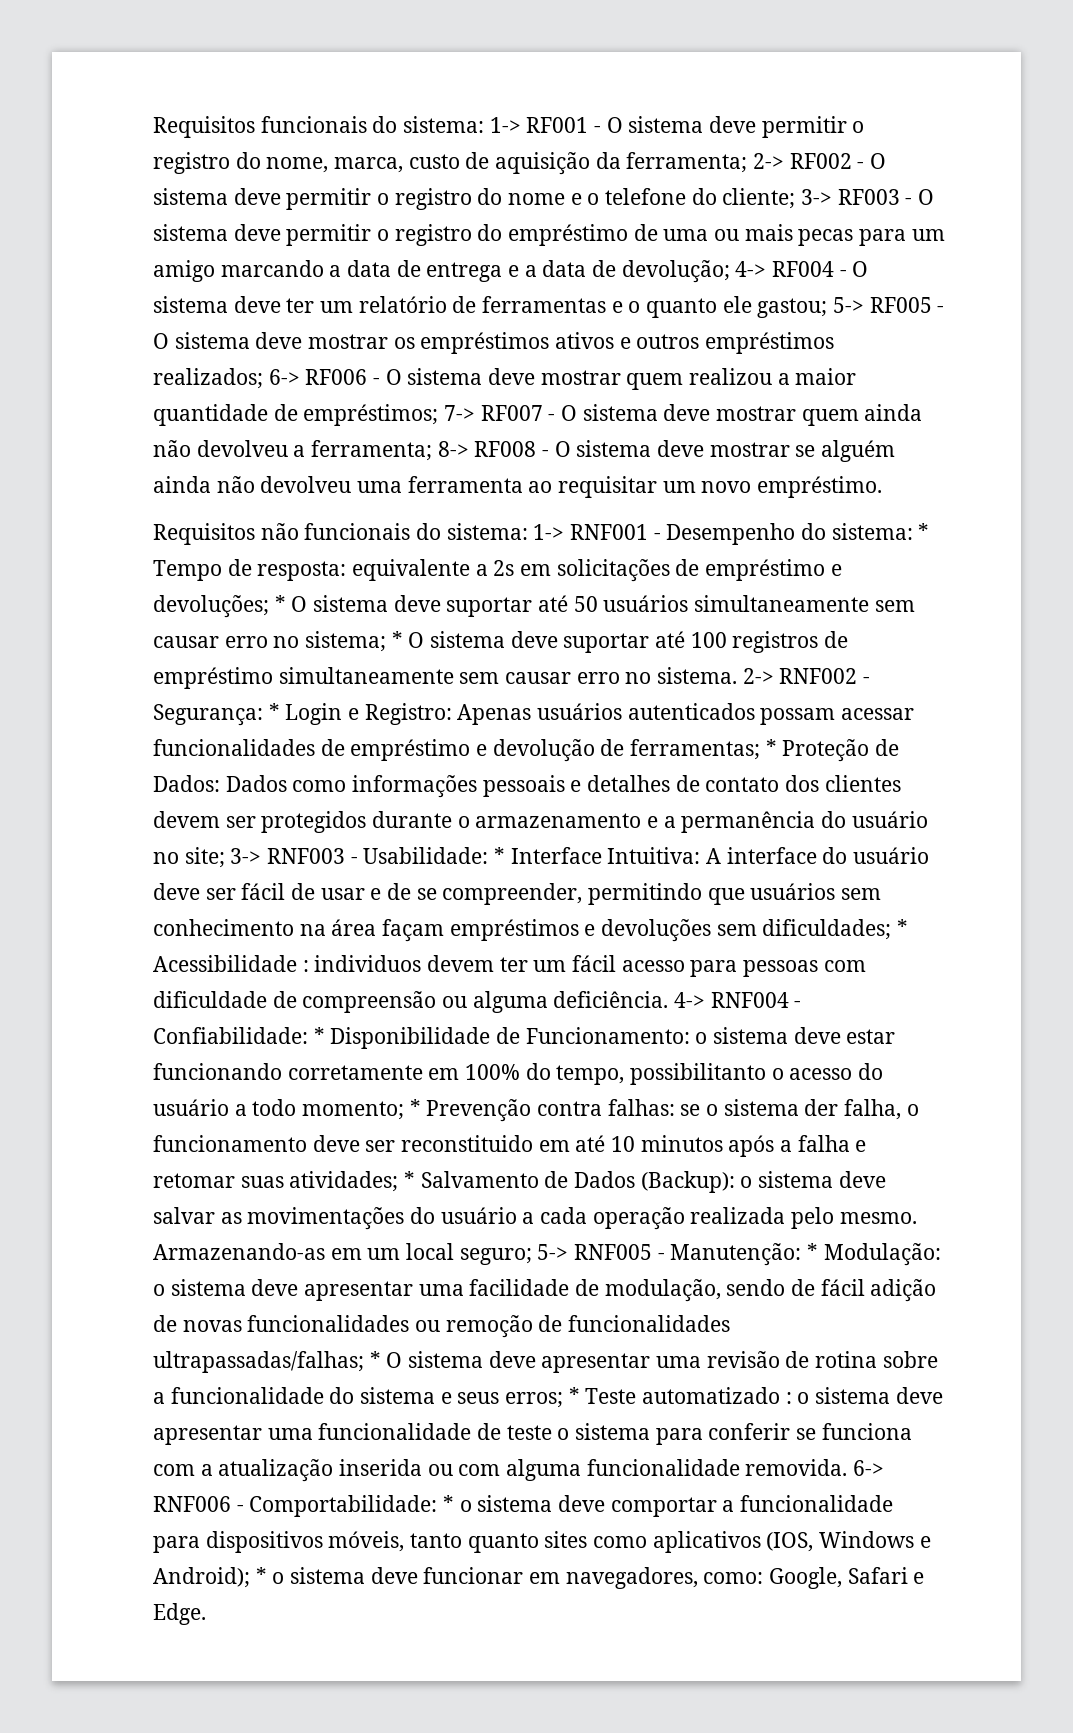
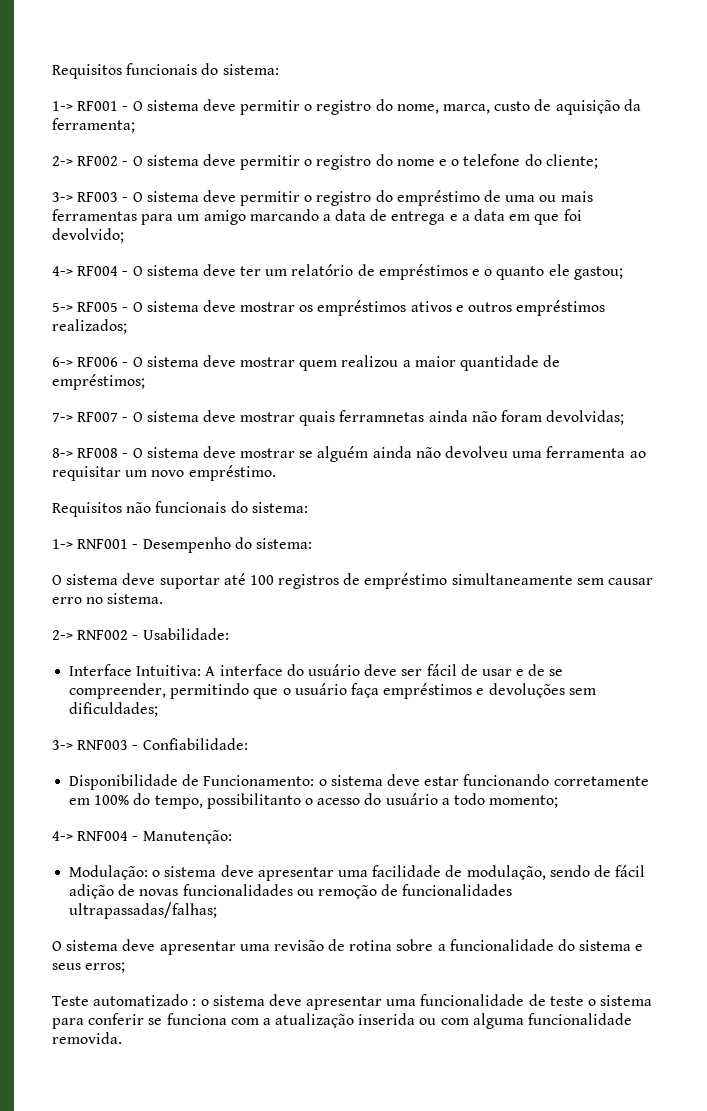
- Requisitos funcionais do sistema: 1-> RF001 - O sistema deve permitir o registro do nome, marca, custo de aquisição da ferramenta; 2-> RF002 - O sistema deve permitir o registro do nome e o telefone do cliente; 3-> RF003 - O sistema deve permitir o registro do empréstimo de uma ou mais pecas para um amigo marcando a data de entrega e a data de devolução; 4-> RF004 - O sistema deve ter um relatório de ferramentas e o quanto ele gastou; 5-> RF005 - O sistema deve mostrar os empréstimos ativos e outros empréstimos realizados; 6-> RF006 - O sistema deve mostrar quem realizou a maior quantidade de empréstimos; 7-> RF007 - O sistema deve mostrar quem ainda não devolveu a ferramenta; 8-> RF008 - O sistema deve mostrar se alguém ainda não devolveu uma ferramenta ao requisitar um novo empréstimo.
+ Requisitos funcionais do sistema:
+ 1-> RF001 - O sistema deve permitir o registro do nome, marca, custo de aquisição da ferramenta;
+ 2-> RF002 - O sistema deve permitir o registro do nome e o telefone do cliente;
+ 3-> RF003 - O sistema deve permitir o registro do empréstimo de uma ou mais ferramentas para um amigo marcando a data de entrega e a data em que foi devolvido;
+ 4-> RF004 - O sistema deve ter um relatório de empréstimos e o quanto ele gastou;
+ 5-> RF005 - O sistema deve mostrar os empréstimos ativos e outros empréstimos realizados;
+ 6-> RF006 - O sistema deve mostrar quem realizou a maior quantidade de empréstimos;
+ 7-> RF007 - O sistema deve mostrar quais ferramnetas ainda não foram devolvidas;
+ 8-> RF008 - O sistema deve mostrar se alguém ainda não devolveu uma ferramenta ao requisitar um novo empréstimo.
- Requisitos não funcionais do sistema: 1-> RNF001 - Desempenho do sistema: * Tempo de resposta: equivalente a 2s em solicitações de empréstimo e devoluções; * O sistema deve suportar até 50 usuários simultaneamente sem causar erro no sistema; * O sistema deve suportar até 100 registros de empréstimo simultaneamente sem causar erro no sistema. 2-> RNF002 - Segurança: * Login e Registro: Apenas usuários autenticados possam acessar funcionalidades de empréstimo e devolução de ferramentas; * Proteção de Dados: Dados como informações pessoais e detalhes de contato dos clientes devem ser protegidos durante o armazenamento e a permanência do usuário no site; 3-> RNF003 - Usabilidade: * Interface Intuitiva:
+ Requisitos não funcionais do sistema:
+ 1-> RNF001 - Desempenho do sistema:
+ O sistema deve suportar até 100 registros de empréstimo simultaneamente sem causar erro no sistema.
+ 2-> RNF002 - Usabilidade:
+ Interface Intuitiva:
- A interface do usuário deve ser fácil de usar e de se compreender, permitindo que usuários sem conhecimento na área façam empréstimos e devoluções sem dificuldades; * Acessibilidade : individuos devem ter um fácil acesso para pessoas com dificuldade de compreensão ou alguma deficiência. 4-> RNF004 - Confiabilidade: * Disponibilidade de Funcionamento:
+ A interface do usuário deve ser fácil de usar e de se compreender, permitindo que o usuário faça empréstimos e devoluções sem dificuldades;
+ 3-> RNF003 - Confiabilidade:
+ Disponibilidade de Funcionamento:
- o sistema deve estar funcionando corretamente em 100% do tempo, possibilitanto o acesso do usuário a todo momento; * Prevenção contra falhas: se o sistema der falha, o funcionamento deve ser reconstituido em até 10 minutos após a falha e retomar suas atividades; * Salvamento de Dados (Backup): o sistema deve salvar as movimentações do usuário a cada operação realizada pelo mesmo. Armazenando-as em um local seguro; 5-> RNF005 - Manutenção: * Modulação:
+ o sistema deve estar funcionando corretamente em 100% do tempo, possibilitanto o acesso do usuário a todo momento;
+ 4-> RNF004 - Manutenção:
+ Modulação:
- o sistema deve apresentar uma facilidade de modulação, sendo de fácil adição de novas funcionalidades ou remoção de funcionalidades ultrapassadas/falhas; * O sistema deve apresentar uma revisão de rotina sobre a funcionalidade do sistema e seus erros; * Teste automatizado :
+ o sistema deve apresentar uma facilidade de modulação, sendo de fácil adição de novas funcionalidades ou remoção de funcionalidades ultrapassadas/falhas;
+ O sistema deve apresentar uma revisão de rotina sobre a funcionalidade do sistema e seus erros;
+ Teste automatizado :
- 6-> RNF006 - Comportabilidade: * o sistema deve comportar a funcionalidade para dispositivos móveis, tanto quanto sites como aplicativos (IOS, Windows e Android); * o sistema deve funcionar em navegadores, como: Google, Safari e Edge.

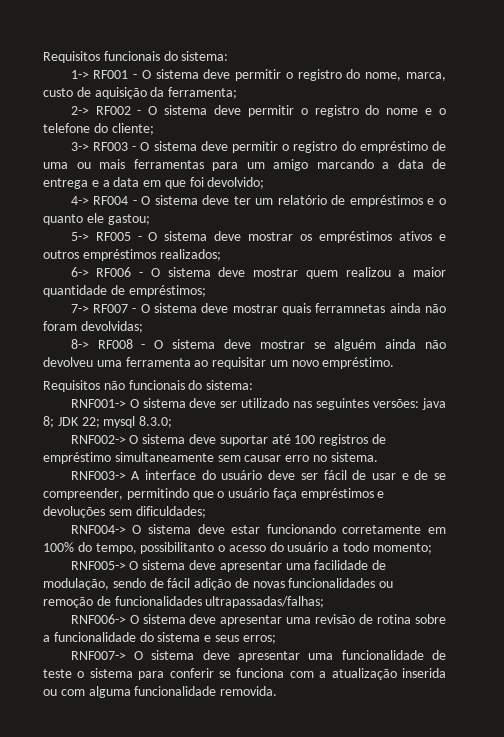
- 1-> RNF001 - Desempenho do sistema:
- O sistema deve suportar até 100 registros de empréstimo simultaneamente sem causar erro no sistema.
+ RNF001-> O sistema deve ser utilizado nas seguintes versões: java 8; JDK 22; mysql 8.3.0;
+ RNF002-> O sistema deve suportar até 100 registros de empréstimo simultaneamente sem causar erro no sistema.
- 2-> RNF002 - Usabilidade:
- Interface Intuitiva: A interface do usuário deve ser fácil de usar e de se compreender, permitindo que o usuário faça empréstimos e devoluções sem dificuldades;
+ RNF003-> A interface do usuário deve ser fácil de usar e de se compreender, permitindo que o usuário faça empréstimos e devoluções sem dificuldades;
- 3-> RNF003 - Confiabilidade:
- Disponibilidade de Funcionamento: o sistema deve estar funcionando corretamente em 100% do tempo, possibilitanto o acesso do usuário a todo momento;
+ RNF004-> O sistema deve estar funcionando corretamente em 100% do tempo, possibilitanto o acesso do usuário a todo momento;
- 4-> RNF004 - Manutenção:
- Modulação: o sistema deve apresentar uma facilidade de modulação, sendo de fácil adição de novas funcionalidades ou remoção de funcionalidades ultrapassadas/falhas;
+ RNF005-> O sistema deve apresentar uma facilidade de modulação, sendo de fácil adição de novas funcionalidades ou remoção de funcionalidades ultrapassadas/falhas;
- O sistema deve apresentar uma revisão de rotina sobre a funcionalidade do sistema e seus erros;
+ RNF006-> O sistema deve apresentar uma revisão de rotina sobre a funcionalidade do sistema e seus erros;
- Teste automatizado : o sistema deve apresentar uma funcionalidade de teste o sistema para conferir se funciona com a atualização inserida ou com alguma funcionalidade removida.
+ RNF007-> O sistema deve apresentar uma funcionalidade de teste o sistema para conferir se funciona com a atualização inserida ou com alguma funcionalidade removida.

